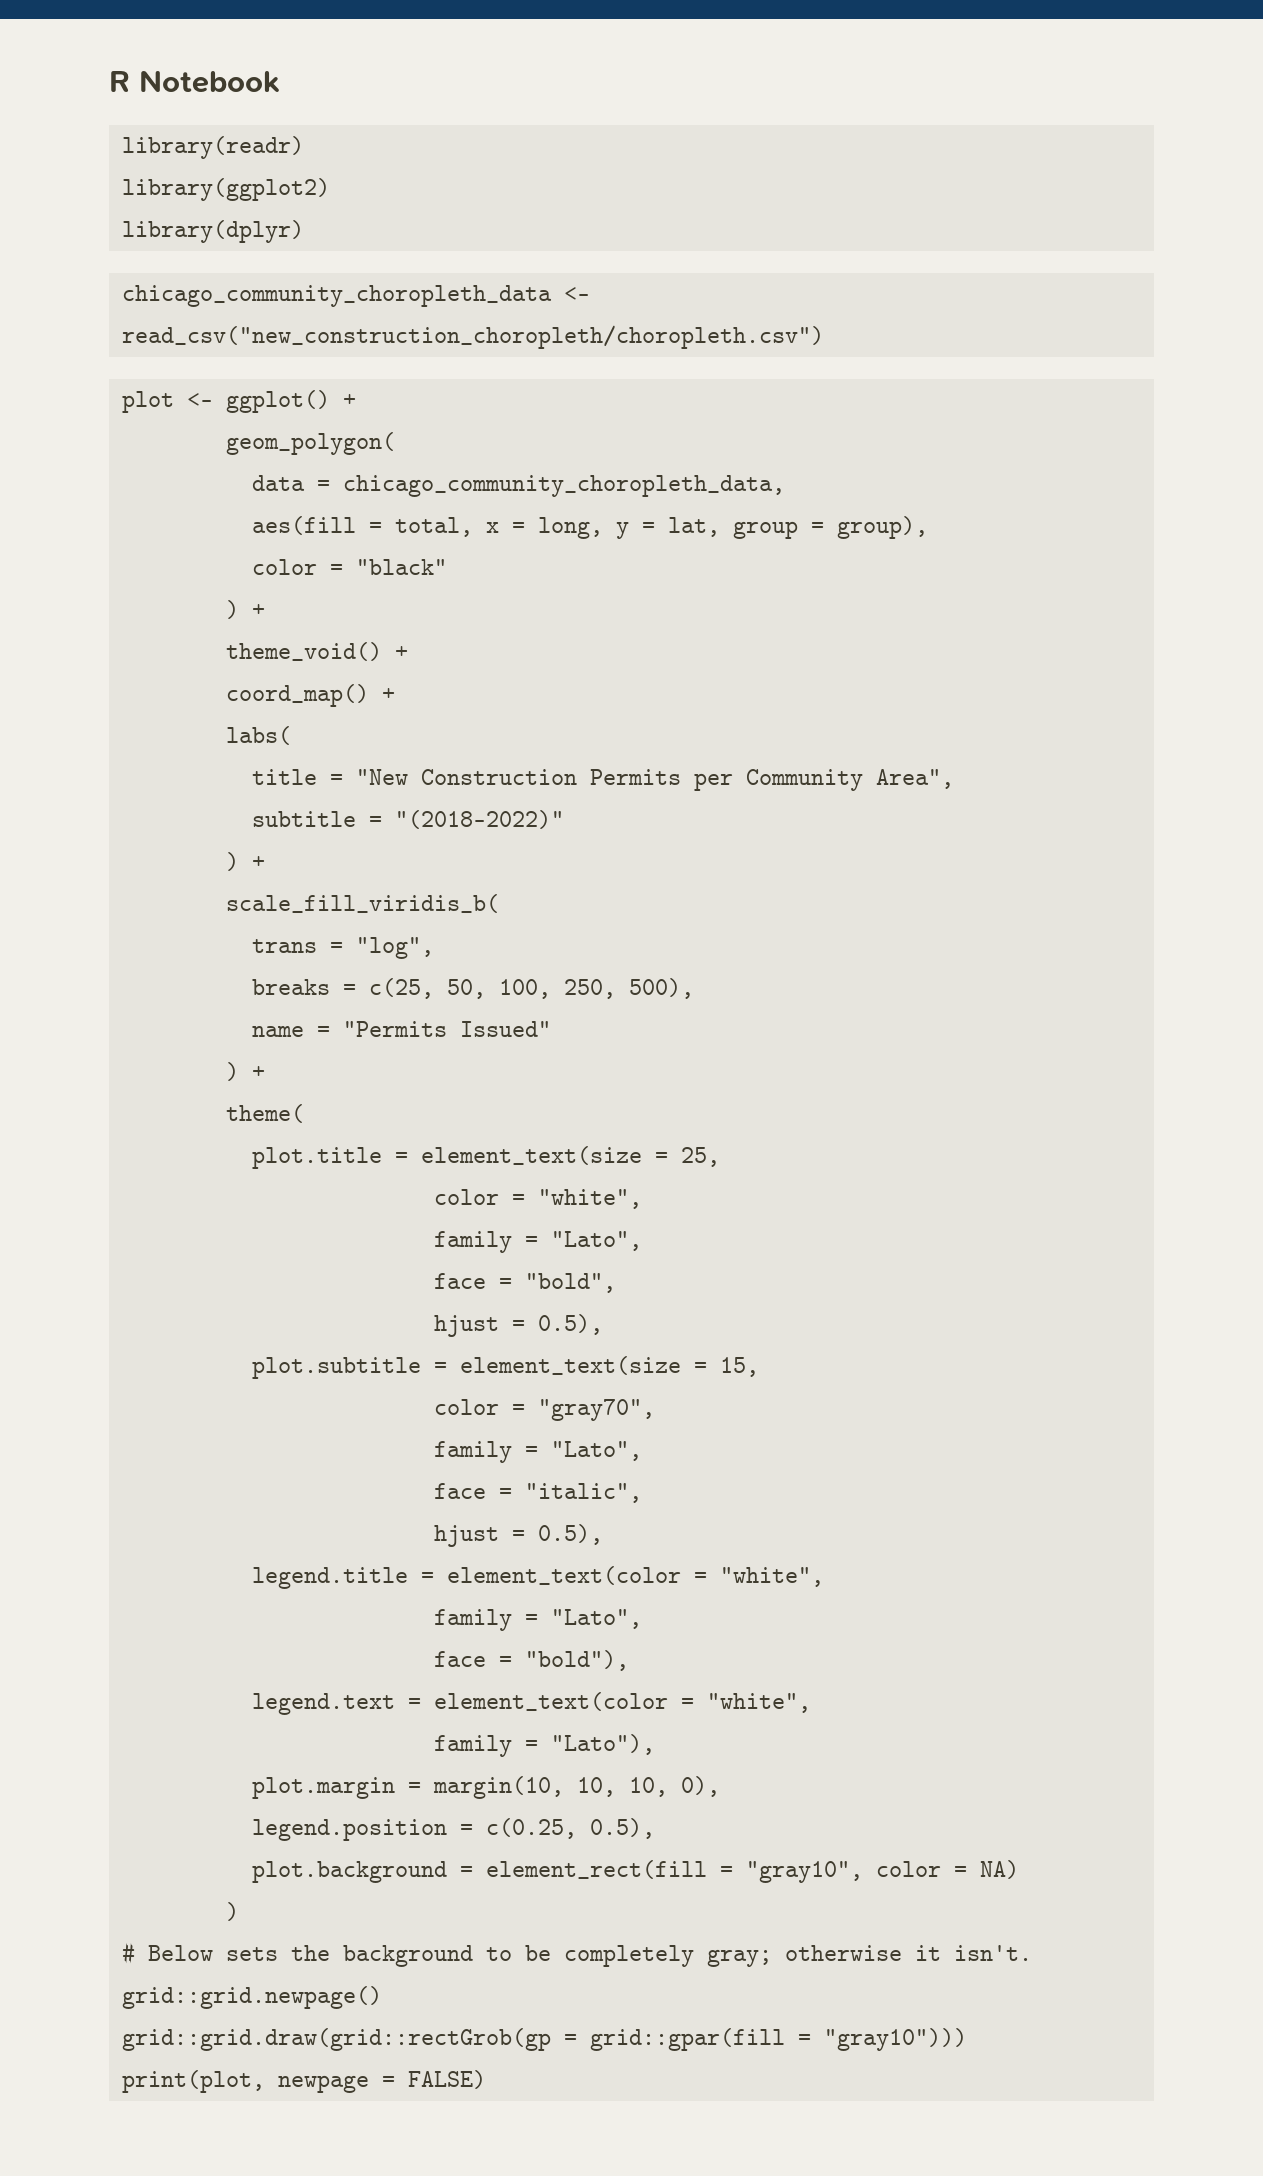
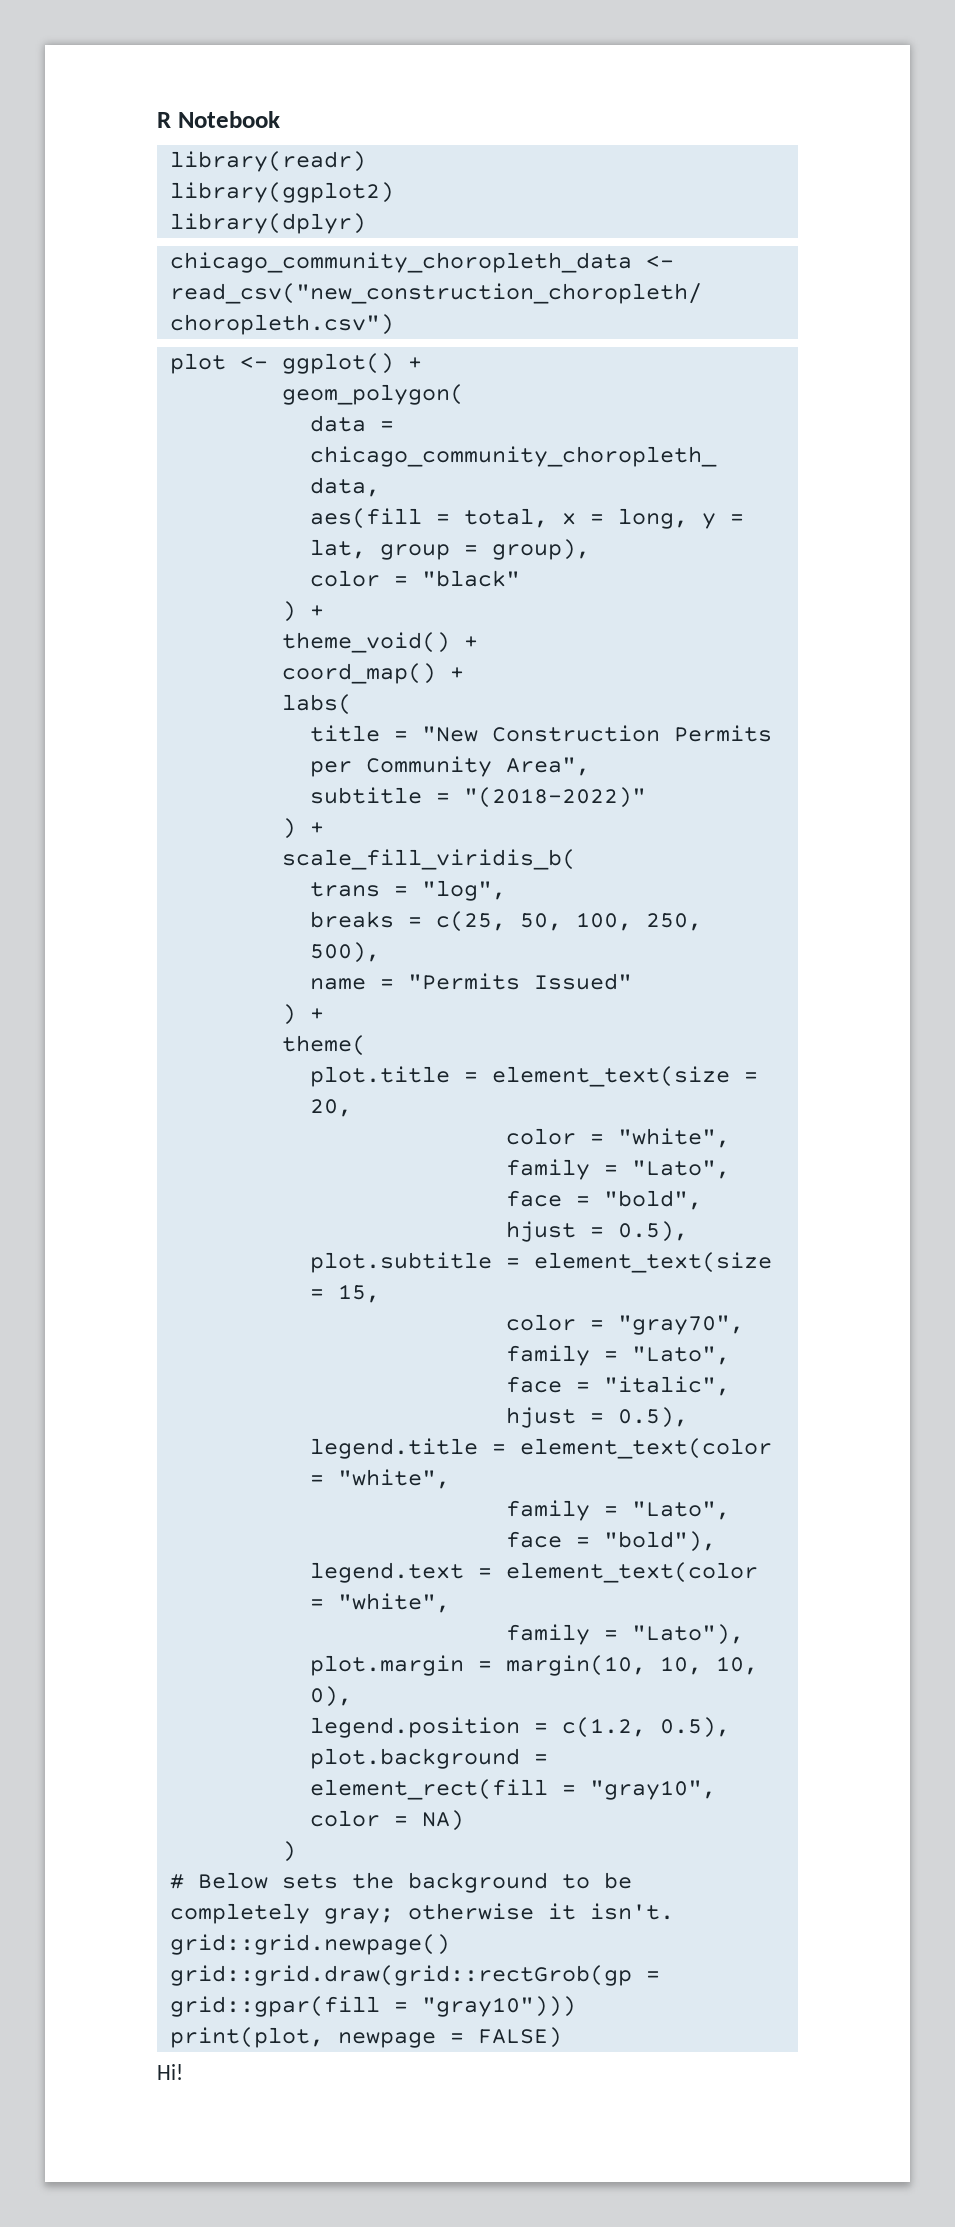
- plot.title = element_text(size = 25,
+ plot.title = element_text(size = 20,
- legend.position = c(0.25, 0.5),
+ legend.position = c(1.2, 0.5),
+ Hi!

